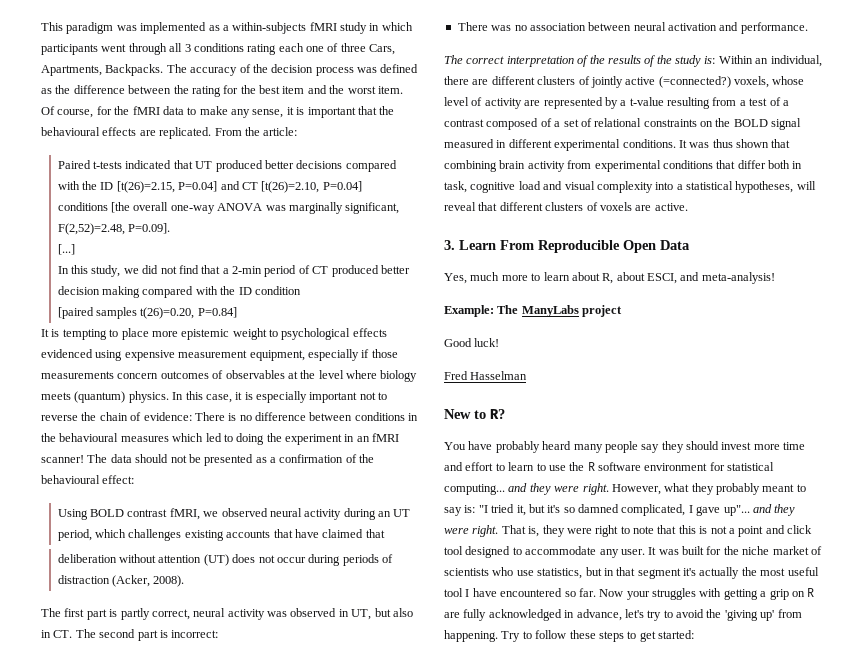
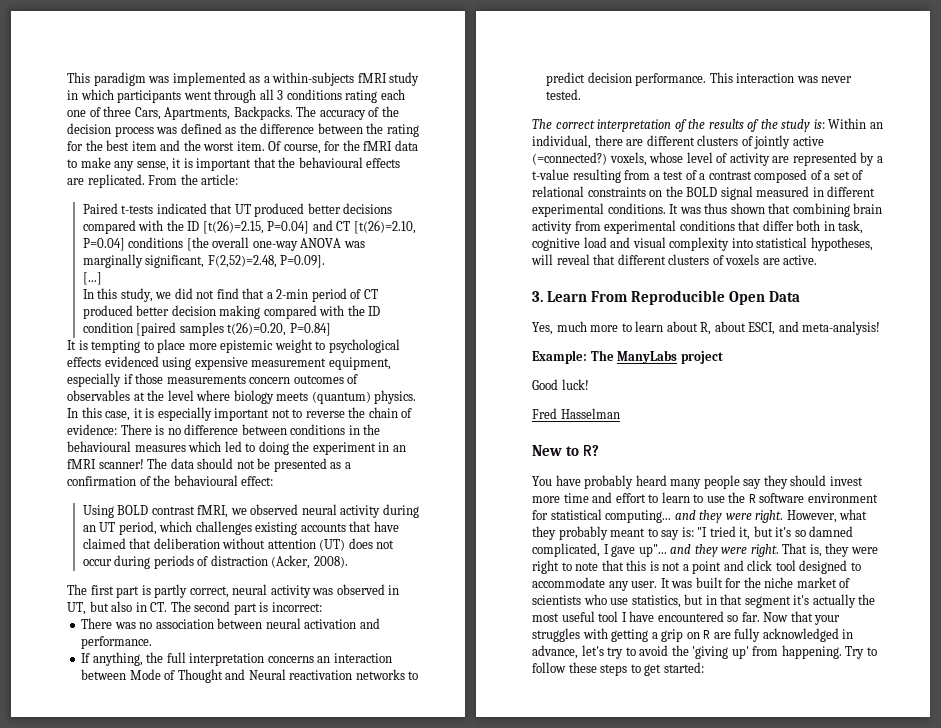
- Paired t-tests indicated that UT produced better decisions compared with the ID [t(26)=2.15, P=0.04] and CT [t(26)=2.10, P=0.04]
- conditions [the overall one-way ANOVA was marginally significant, F(2,52)=2.48, P=0.09].
+ Paired t-tests indicated that UT produced better decisions compared with the ID [t(26)=2.15, P=0.04] and CT [t(26)=2.10, P=0.04] conditions [the overall one-way ANOVA was marginally significant, F(2,52)=2.48, P=0.09].
- In this study, we did not find that a 2-min period of CT produced better decision making compared with the ID condition
- [paired samples t(26)=0.20, P=0.84]
+ In this study, we did not find that a 2-min period of CT produced better decision making compared with the ID condition [paired samples t(26)=0.20, P=0.84]
- Using BOLD contrast fMRI, we observed neural activity during an UT period, which challenges existing accounts that have claimed that
- deliberation without attention (UT) does not occur during periods of distraction (Acker, 2008).
+ Using BOLD contrast fMRI, we observed neural activity during an UT period, which challenges existing accounts that have claimed that deliberation without attention (UT) does not occur during periods of distraction (Acker, 2008).
+ If anything, the full interpretation concerns an interaction between Mode of Thought and Neural reactivation networks to predict decision performance. This interaction was never tested.
- It was thus shown that combining brain activity from experimental conditions that differ both in task, cognitive load and visual complexity into a statistical hypotheses, will reveal that different clusters of voxels are active.
+ It was thus shown that combining brain activity from experimental conditions that differ both in task, cognitive load and visual complexity into statistical hypotheses, will reveal that different clusters of voxels are active.
- Now your struggles with getting a grip on R are fully acknowledged in advance, let's try to avoid the 'giving up' from happening.
+ Now that your struggles with getting a grip on R are fully acknowledged in advance, let's try to avoid the 'giving up' from happening.

